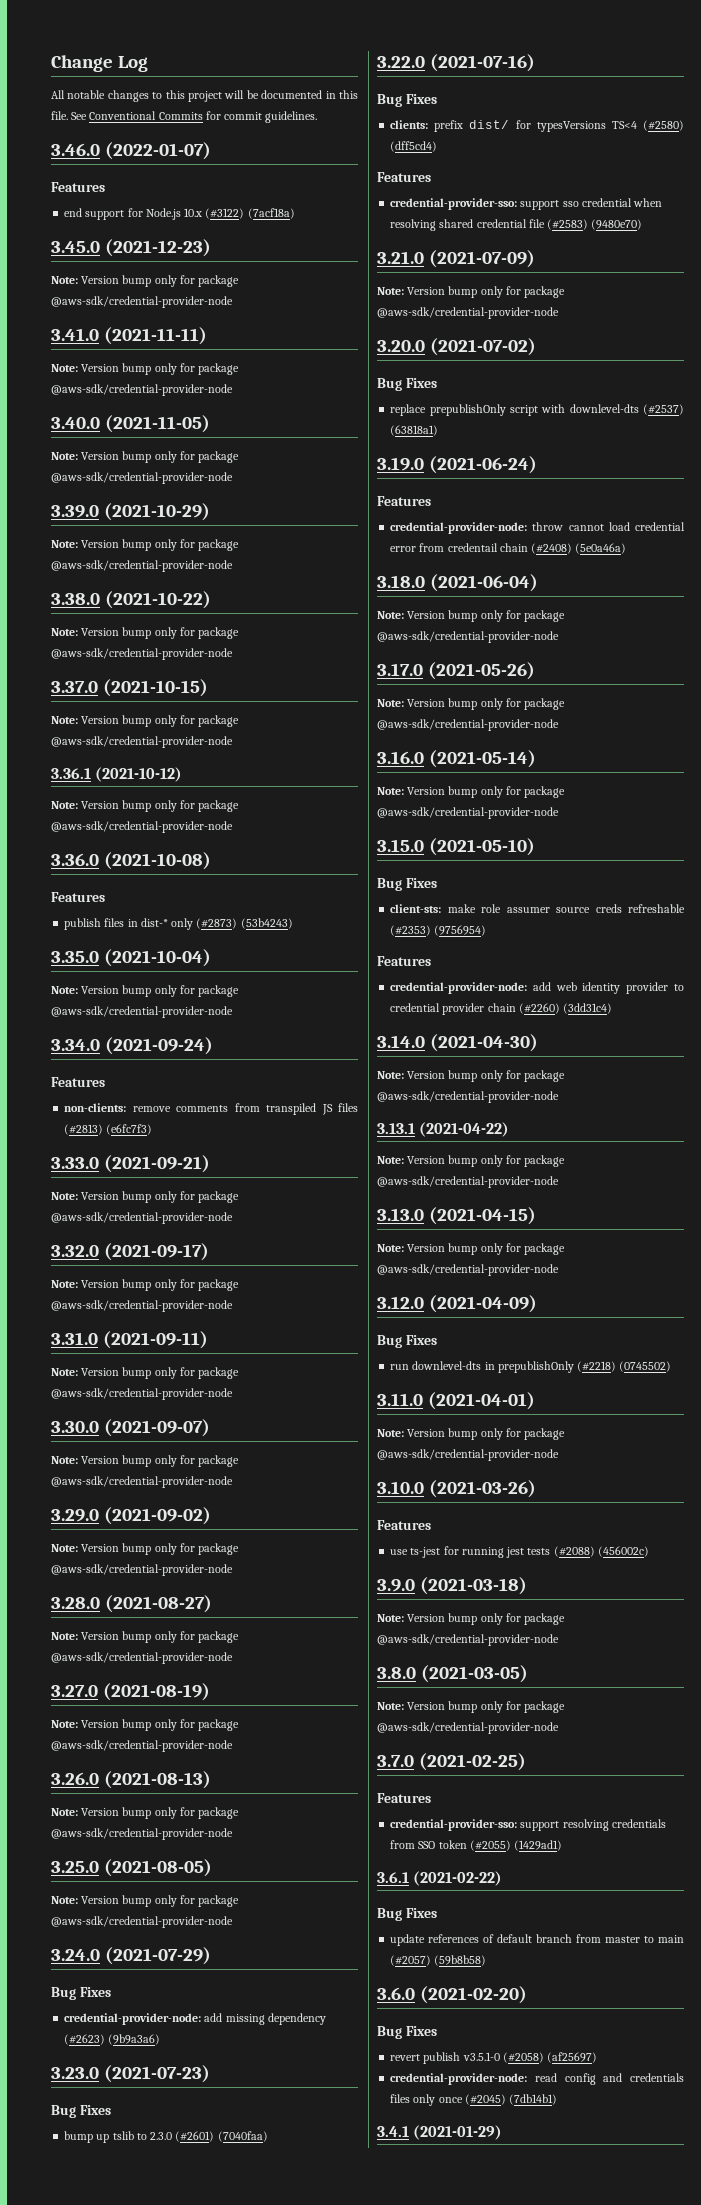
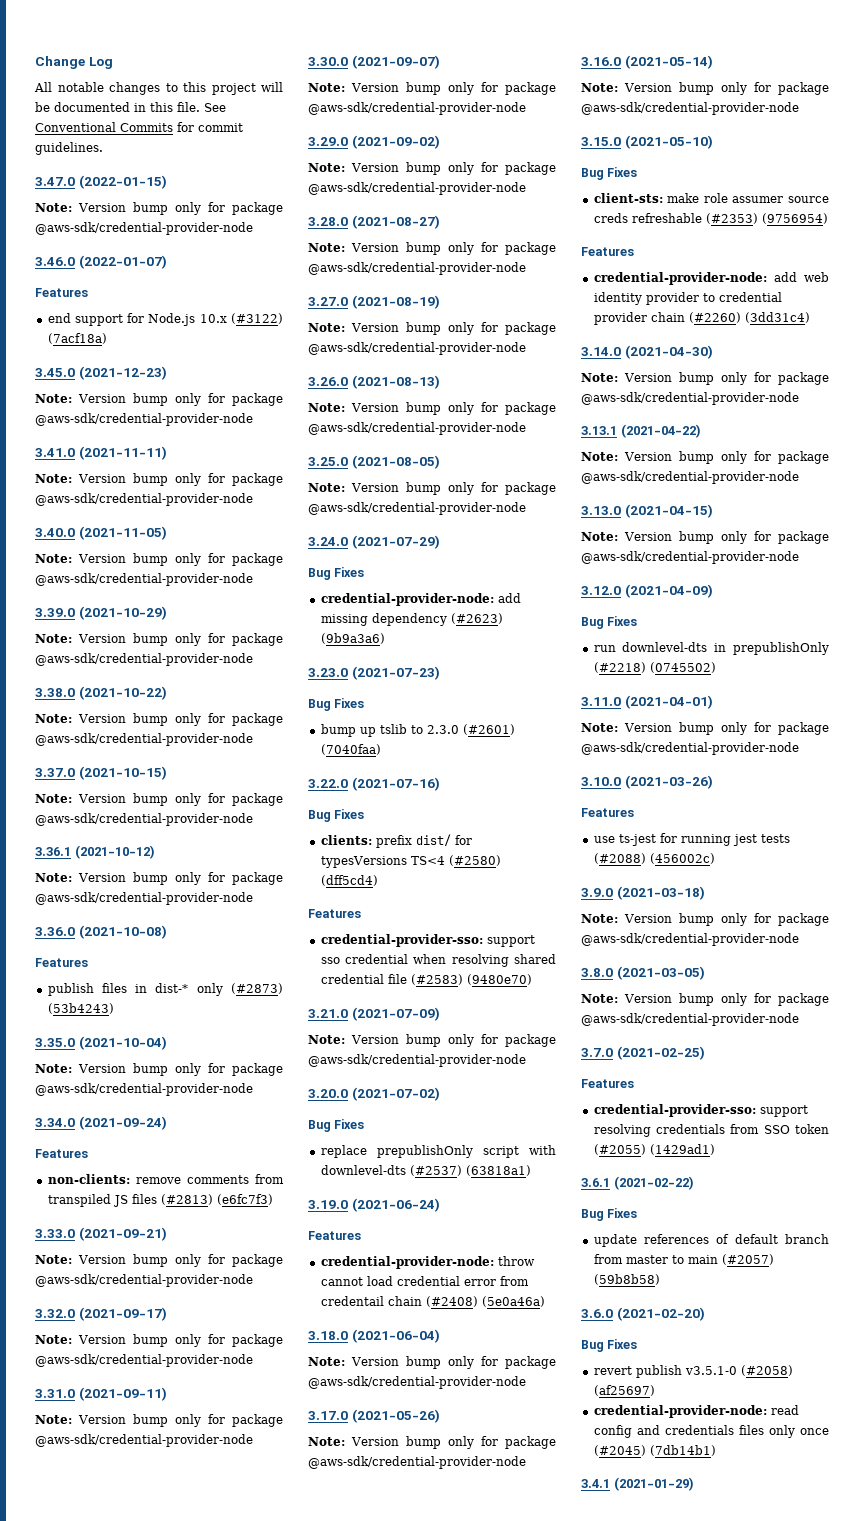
+ 3.47.0 (2022-01-15)
+ Note: Version bump only for package @aws-sdk/credential-provider-node

